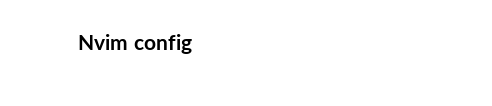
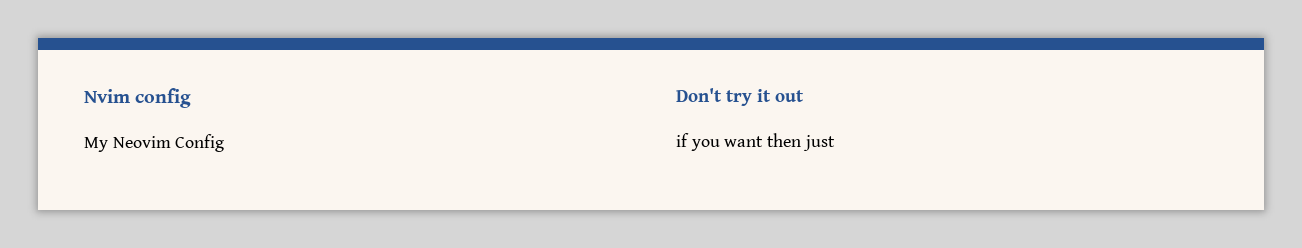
+ My Neovim Config
+ Don't try it out
+ if you want then just

